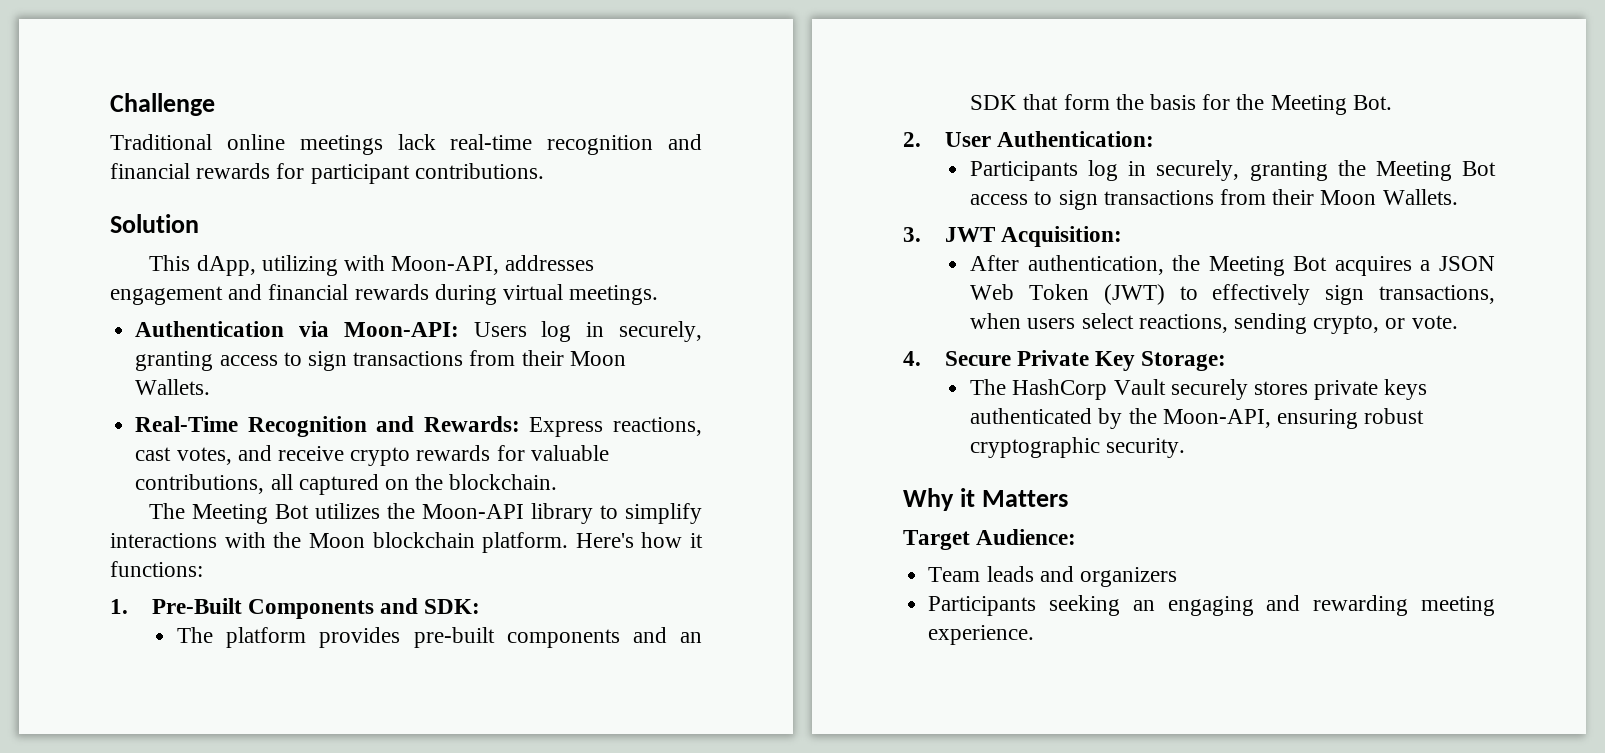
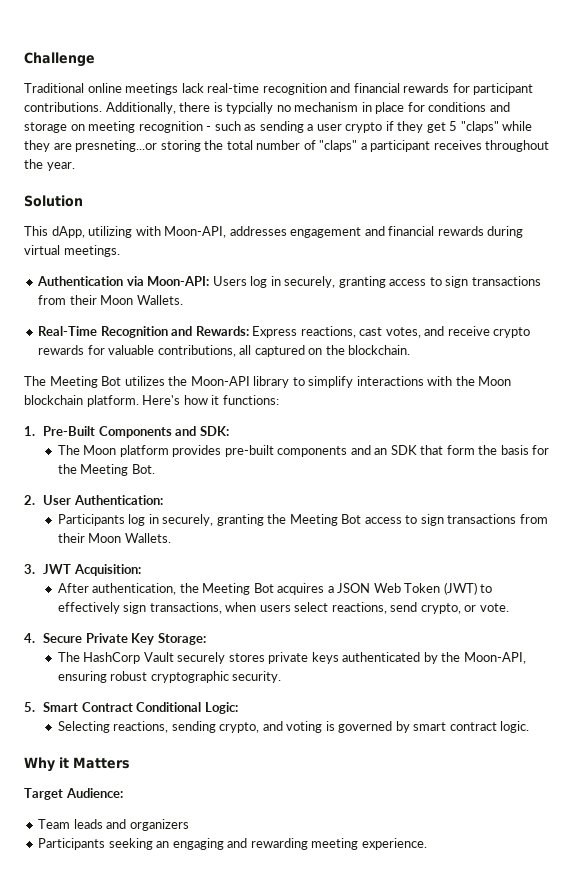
+ Additionally, there is typcially no mechanism in place for conditions and storage on meeting recognition - such as sending a user crypto if they get 5 "claps" while they are presneting...or storing the total number of "claps" a participant receives throughout the year.
- The platform provides pre-built components and an SDK that form the basis for the Meeting Bot.
+ The Moon platform provides pre-built components and an SDK that form the basis for the Meeting Bot.
- After authentication, the Meeting Bot acquires a JSON Web Token (JWT) to effectively sign transactions, when users select reactions, sending crypto, or vote.
+ After authentication, the Meeting Bot acquires a JSON Web Token (JWT) to effectively sign transactions, when users select reactions, send crypto, or vote.
+ 5. Smart Contract Conditional Logic:
+ Selecting reactions, sending crypto, and voting is governed by smart contract logic.

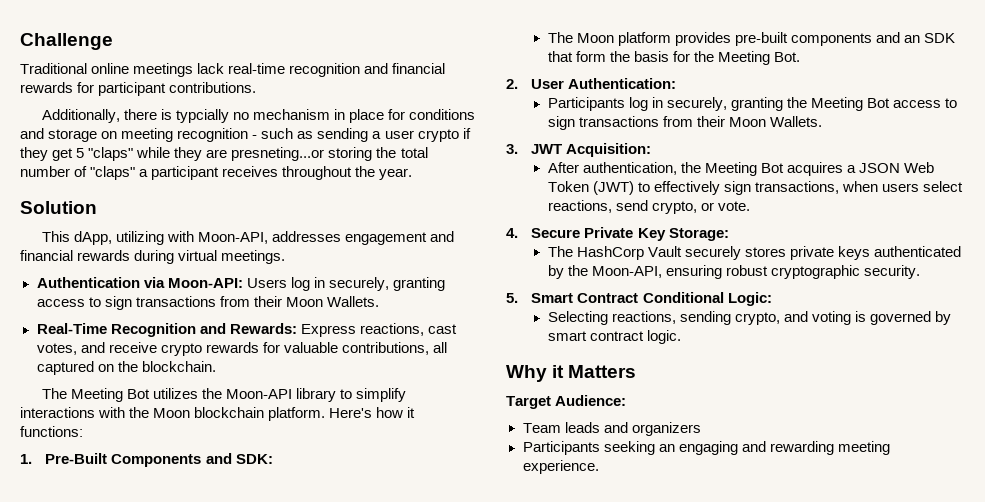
- Traditional online meetings lack real-time recognition and financial rewards for participant contributions. Additionally, there is typcially no mechanism in place for conditions and storage on meeting recognition - such as sending a user crypto if they get 5 "claps" while they are presneting...or storing the total number of "claps" a participant receives throughout the year.
+ Traditional online meetings lack real-time recognition and financial rewards for participant contributions.
+ Additionally, there is typcially no mechanism in place for conditions and storage on meeting recognition - such as sending a user crypto if they get 5 "claps" while they are presneting...or storing the total number of "claps" a participant receives throughout the year.

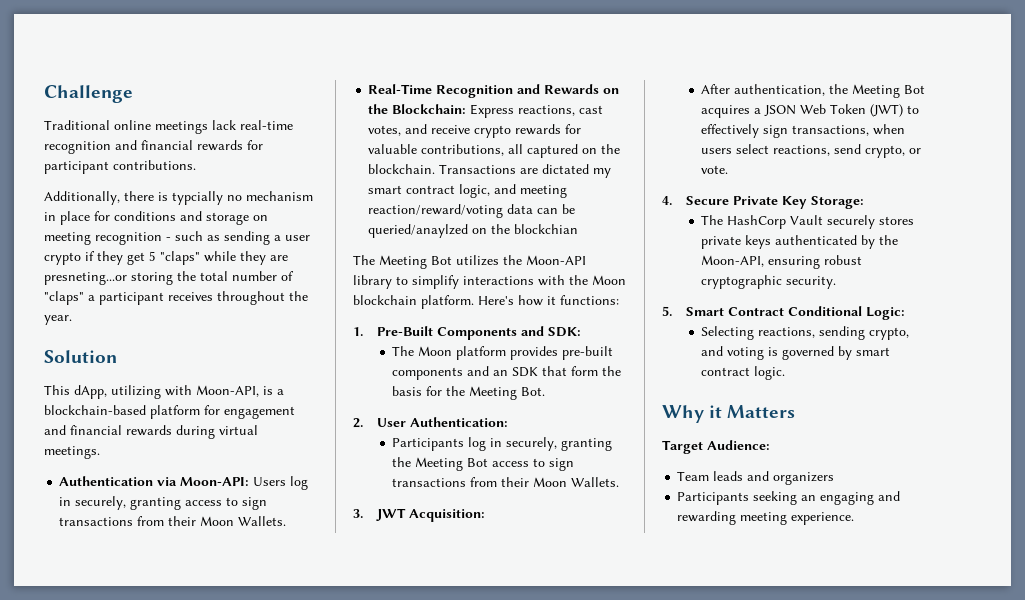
- This dApp, utilizing with Moon-API, addresses engagement and financial rewards during virtual meetings.
+ This dApp, utilizing with Moon-API, is a blockchain-based platform for engagement and financial rewards during virtual meetings.
- Real-Time Recognition and Rewards: Express reactions, cast votes, and receive crypto rewards for valuable contributions, all captured on the blockchain.
+ Real-Time Recognition and Rewards on the Blockchain: Express reactions, cast votes, and receive crypto rewards for valuable contributions, all captured on the blockchain. Transactions are dictated my smart contract logic, and meeting reaction/reward/voting data can be queried/anaylzed on the blockchian

